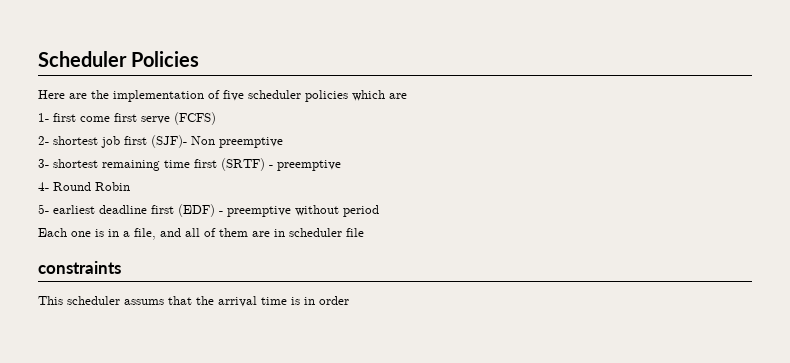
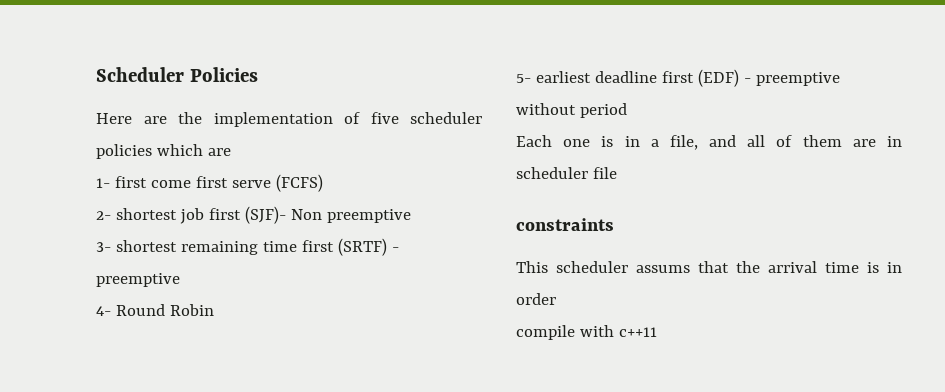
+ compile with c++11

